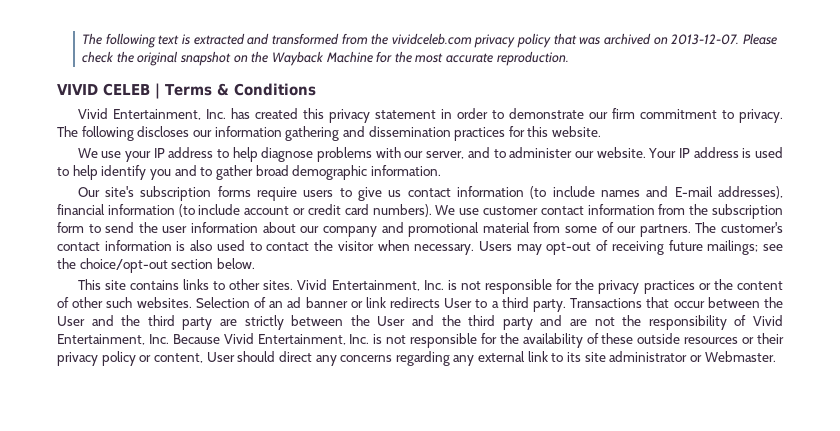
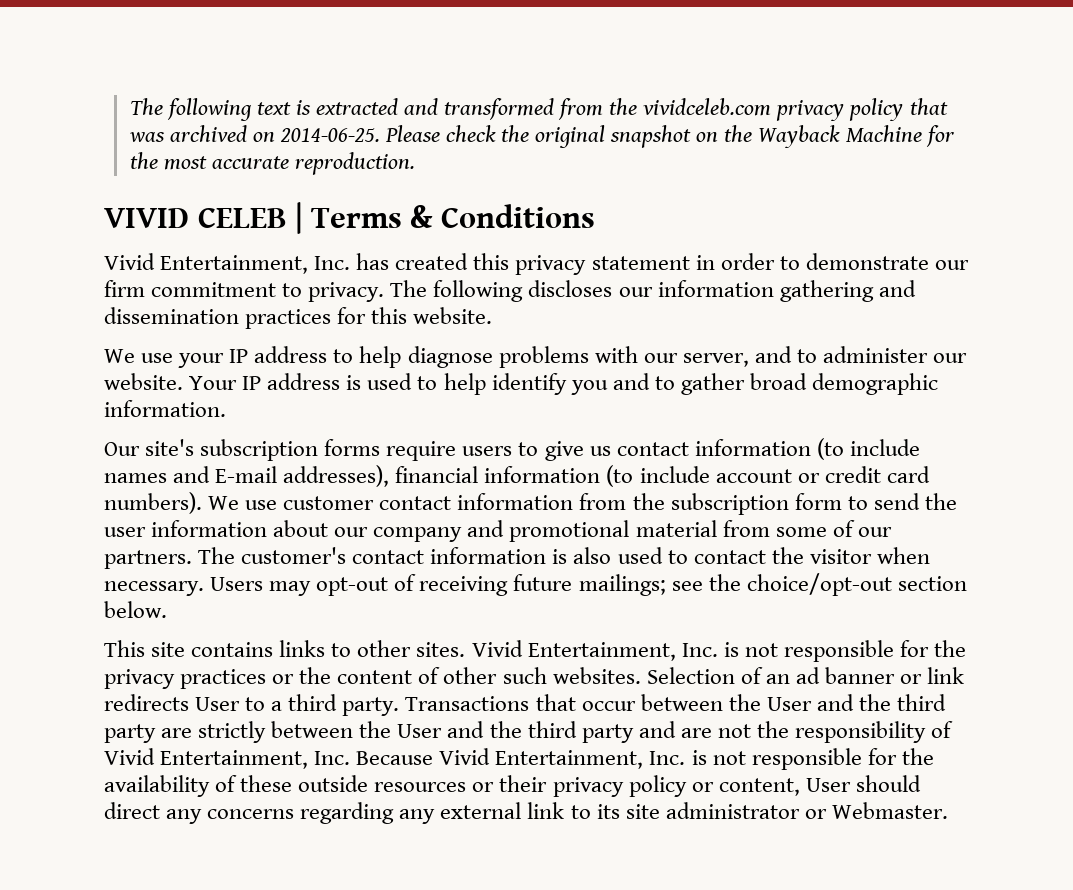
- The following text is extracted and transformed from the vividceleb.com privacy policy that was archived on 2013-12-07.
+ The following text is extracted and transformed from the vividceleb.com privacy policy that was archived on 2014-06-25.

